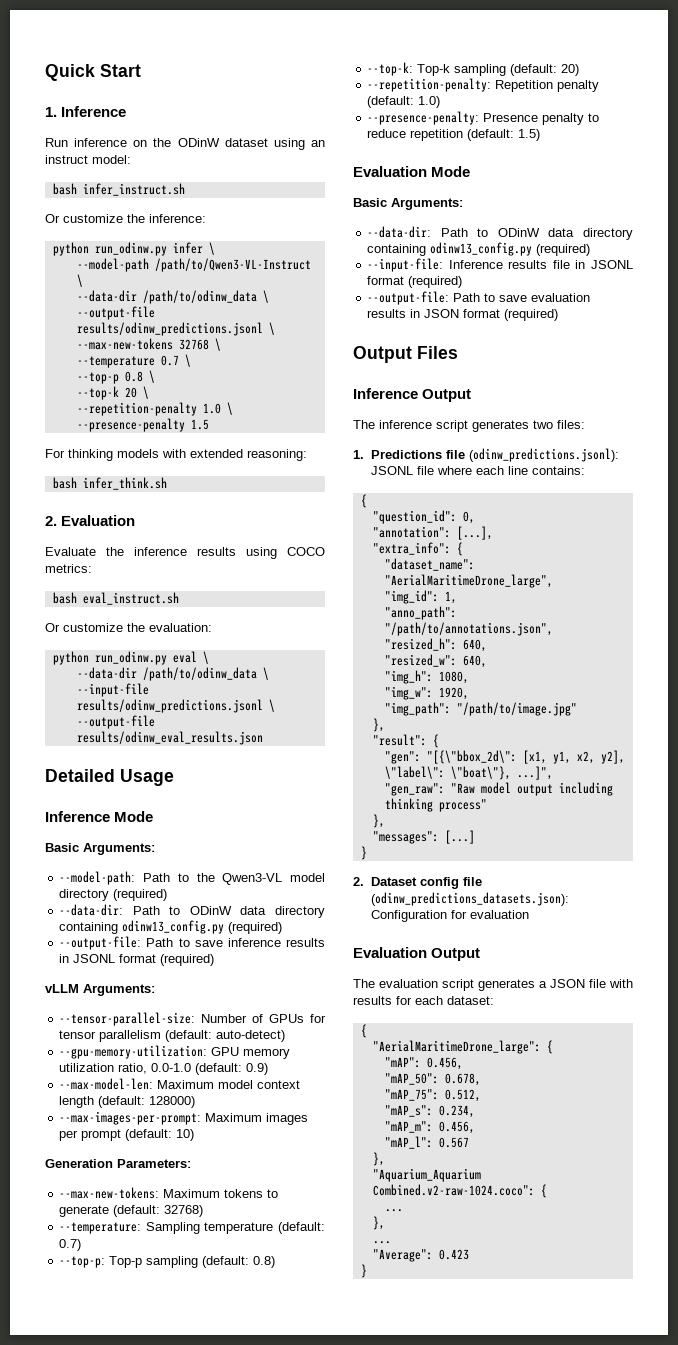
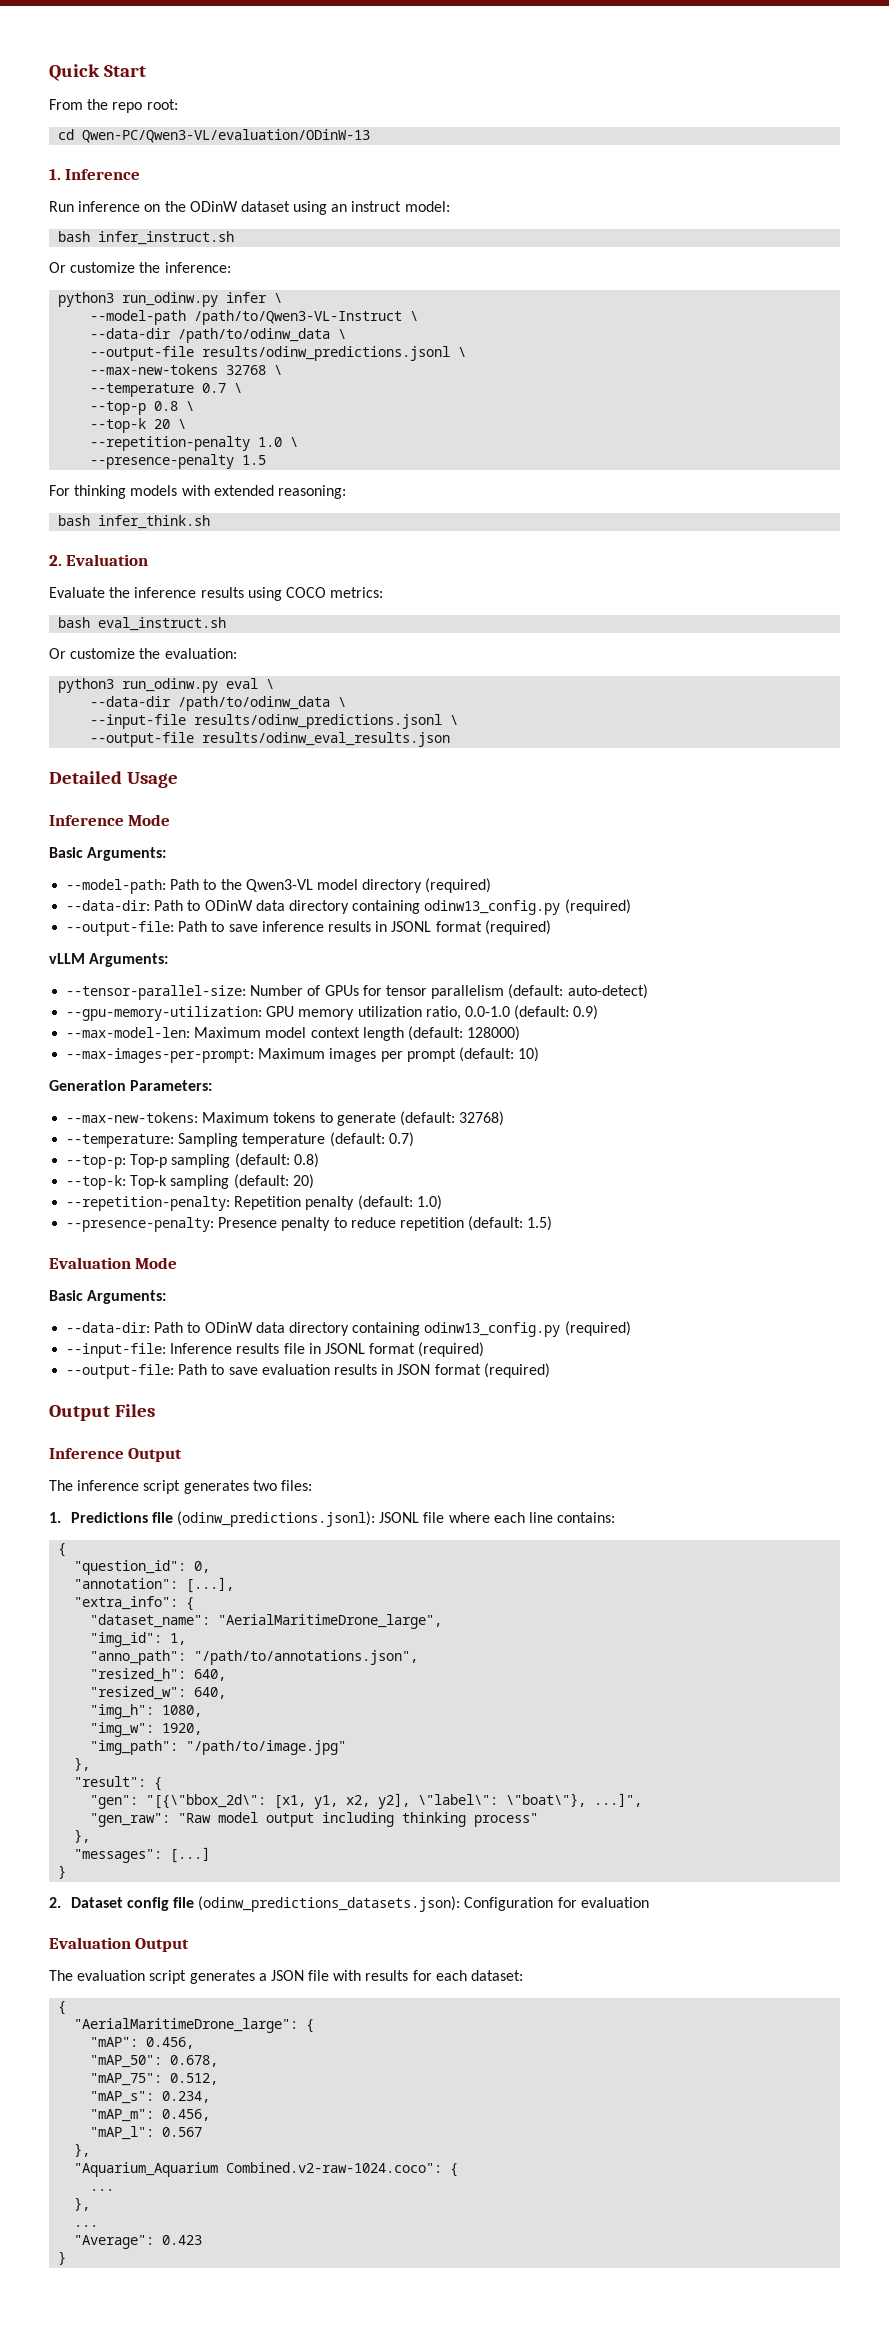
+ From the repo root:
+ cd Qwen-PC/Qwen3-VL/evaluation/ODinW-13
- python run_odinw.py infer \
+ python3 run_odinw.py infer \
- python run_odinw.py eval \
+ python3 run_odinw.py eval \

